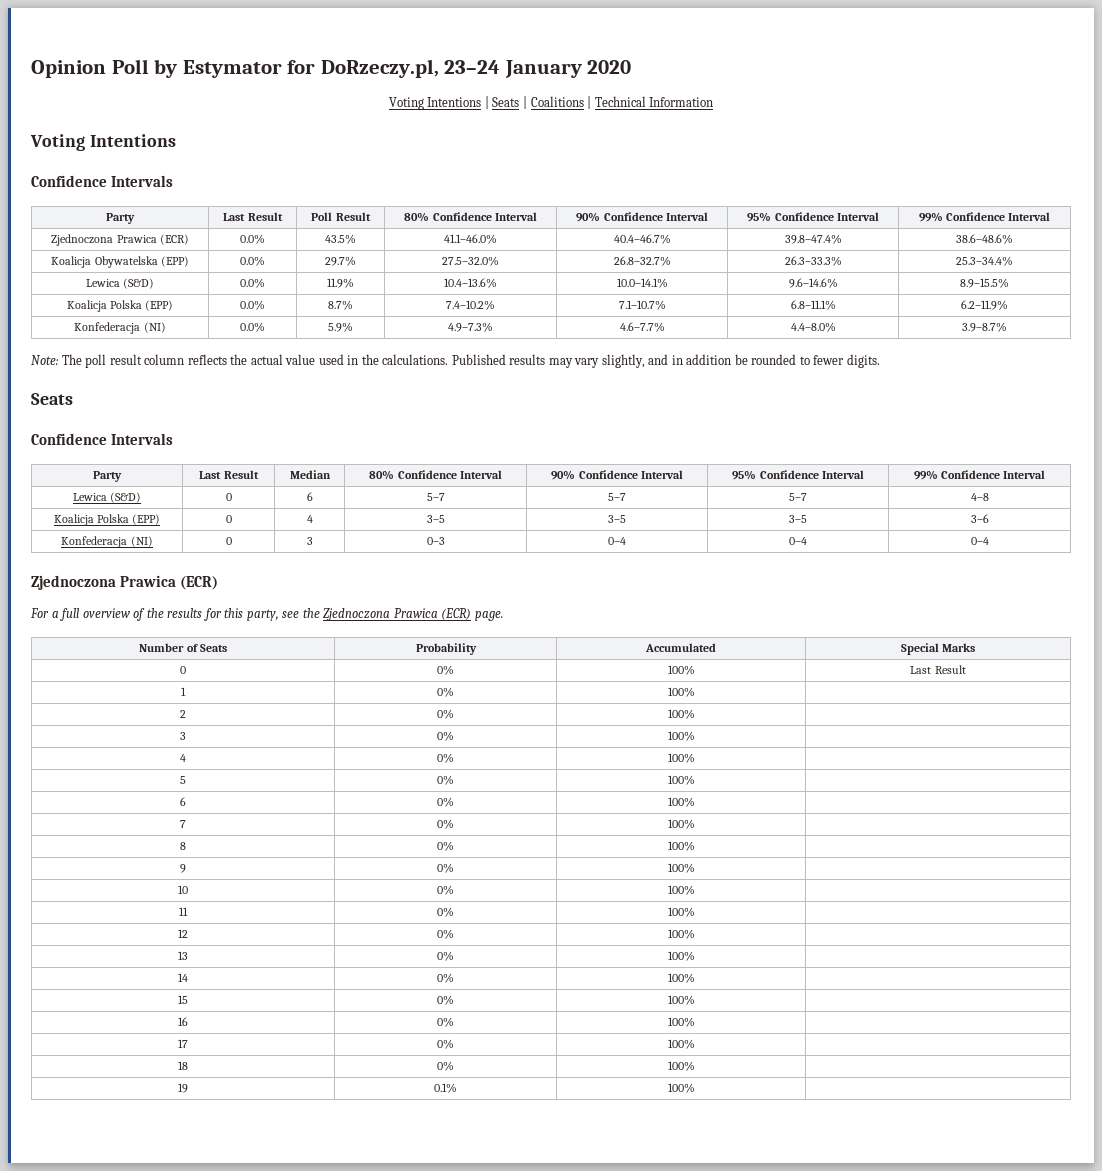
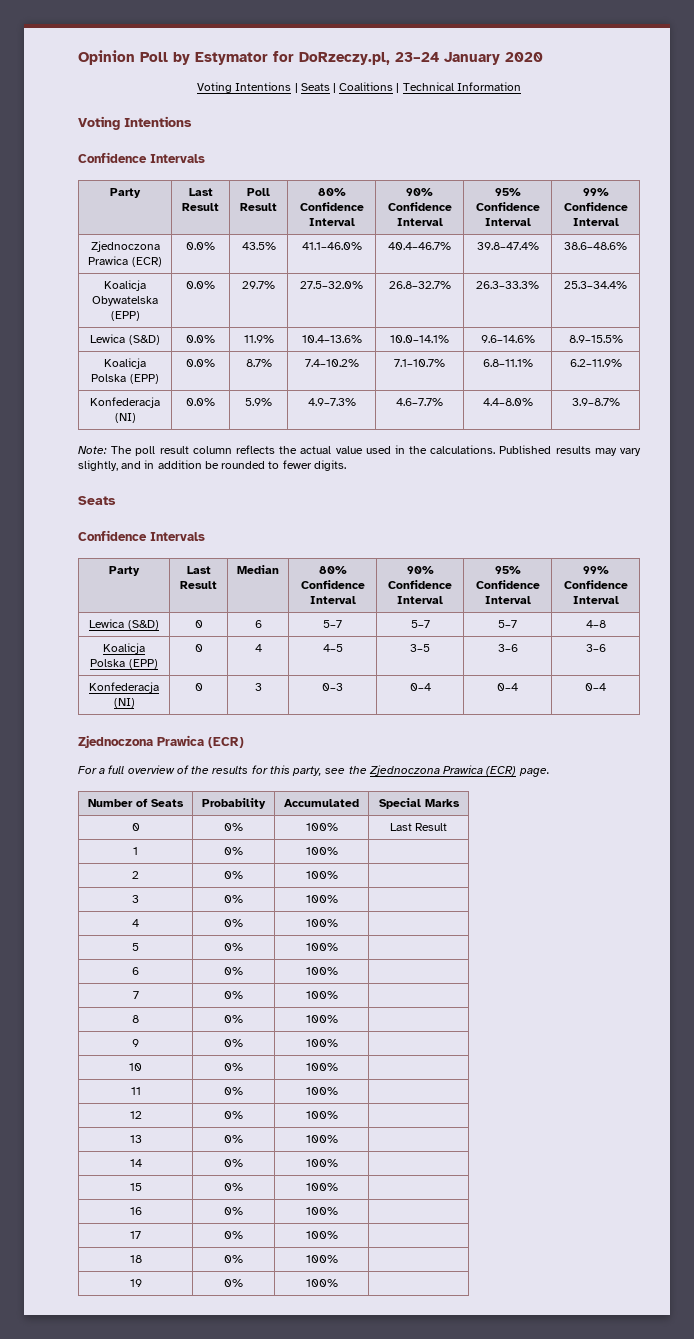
- Koalicja Polska (EPP) | 0 | 4 | 3–5 | 3–5 | 3–5 | 3–6
+ Koalicja Polska (EPP) | 0 | 4 | 4–5 | 3–5 | 3–6 | 3–6
- 19 | 0.1% | 100% |
+ 19 | 0% | 100% |

